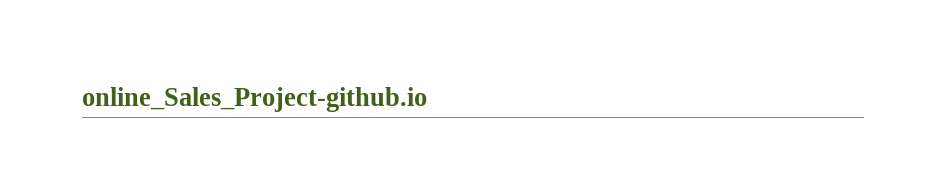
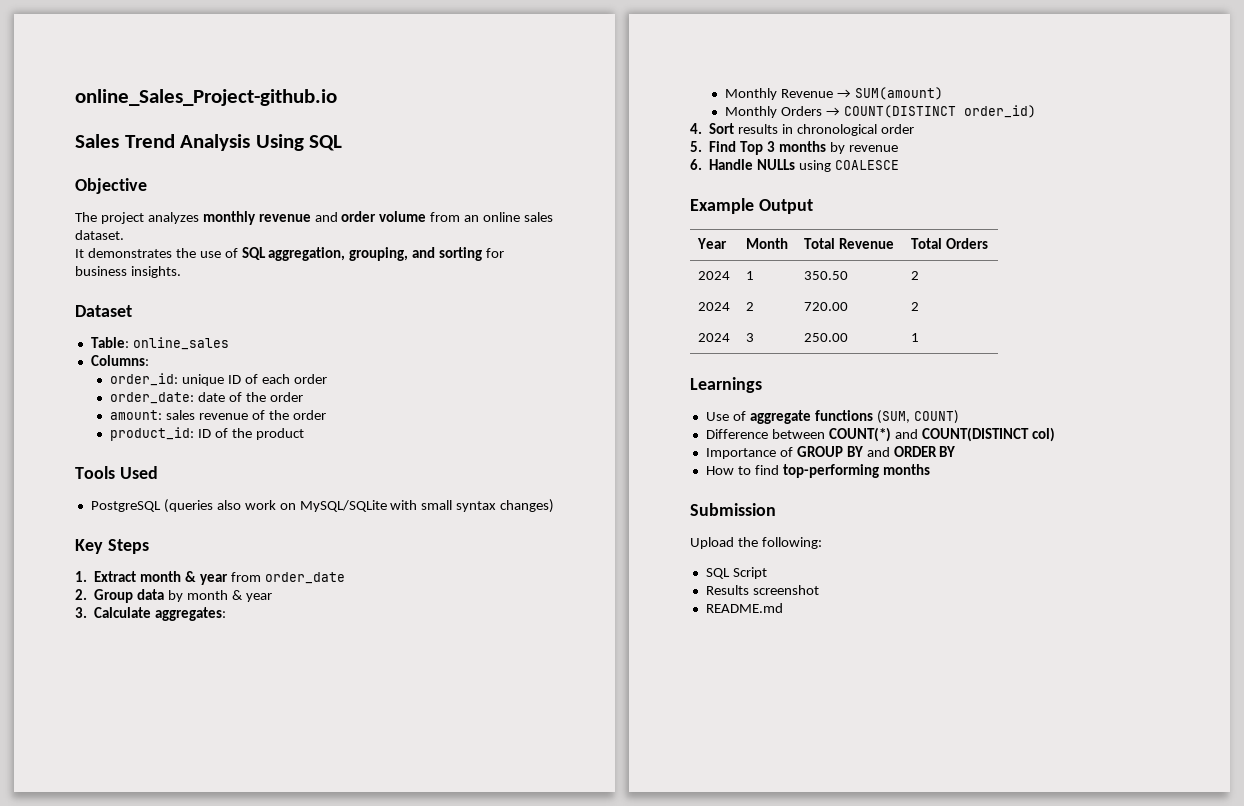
+ Sales Trend Analysis Using SQL
+ Objective
+ The project analyzes monthly revenue and order volume from an online sales dataset.
+ It demonstrates the use of SQL aggregation, grouping, and sorting for business insights.
+ Dataset
+ Table: online_sales
+ Columns:
+ order_id: unique ID of each order
+ order_date: date of the order
+ amount: sales revenue of the order
+ product_id: ID of the product
+ Tools Used
+ PostgreSQL (queries also work on MySQL/SQLite with small syntax changes)
+ Key Steps
+ 1. Extract month & year from order_date
+ 2. Group data by month & year
+ 3. Calculate aggregates:
+ Monthly Revenue → SUM(amount)
+ Monthly Orders → COUNT(DISTINCT order_id)
+ 4. Sort results in chronological order
+ 5. Find Top 3 months by revenue
+ 6. Handle NULLs using COALESCE
+ Example Output
+ Year | Month | Total Revenue | Total Orders
+ 2024 | 1 | 350.50 | 2
+ 2024 | 2 | 720.00 | 2
+ 2024 | 3 | 250.00 | 1
+ Learnings
+ Use of aggregate functions (SUM, COUNT)
+ Difference between COUNT(*) and COUNT(DISTINCT col)
+ Importance of GROUP BY and ORDER BY
+ How to find top-performing months
+ Submission
+ Upload the following:
+ SQL Script
+ Results screenshot
+ README.md

